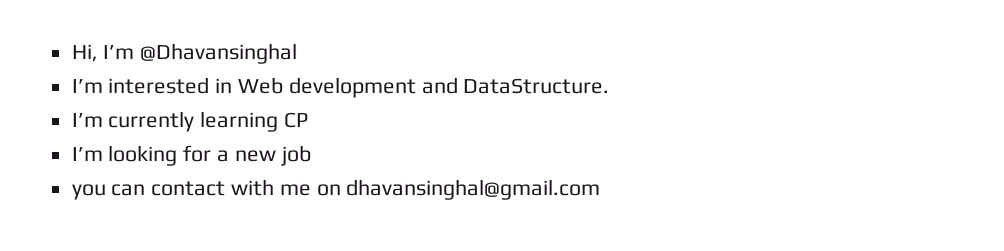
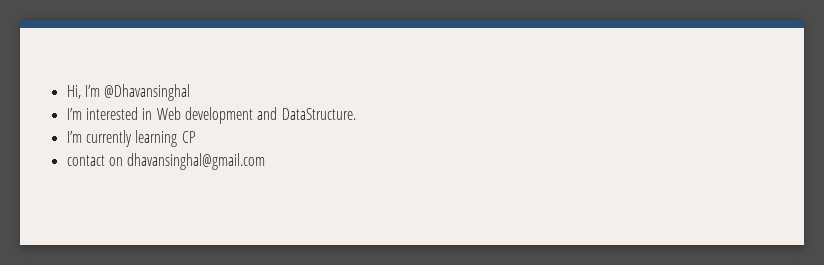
- I’m looking for a new job
- you can contact with me on dhavansinghal@gmail.com
+ contact on dhavansinghal@gmail.com

